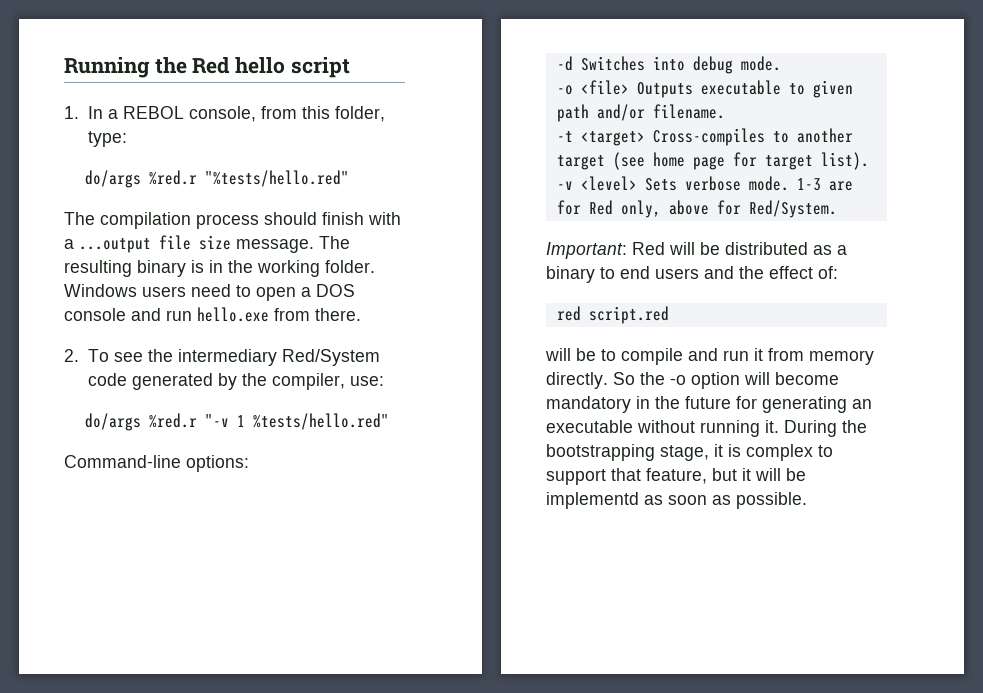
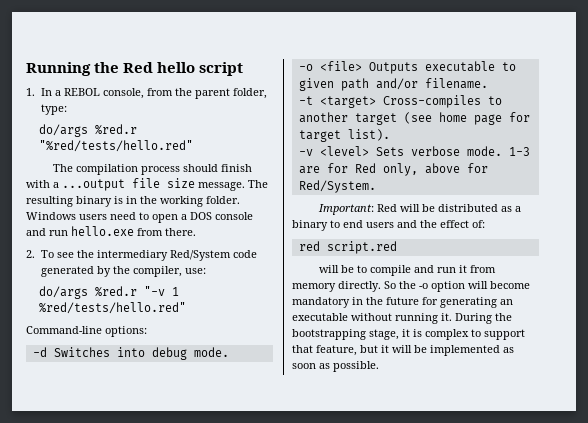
- 1. In a REBOL console, from this folder, type:
+ 1. In a REBOL console, from the parent folder, type:
- do/args %red.r "%tests/hello.red"
+ do/args %red.r "%red/tests/hello.red"
- do/args %red.r "-v 1 %tests/hello.red"
+ do/args %red.r "-v 1 %red/tests/hello.red"
- During the bootstrapping stage, it is complex to support that feature, but it will be implementd as soon as possible.
+ During the bootstrapping stage, it is complex to support that feature, but it will be implemented as soon as possible.

